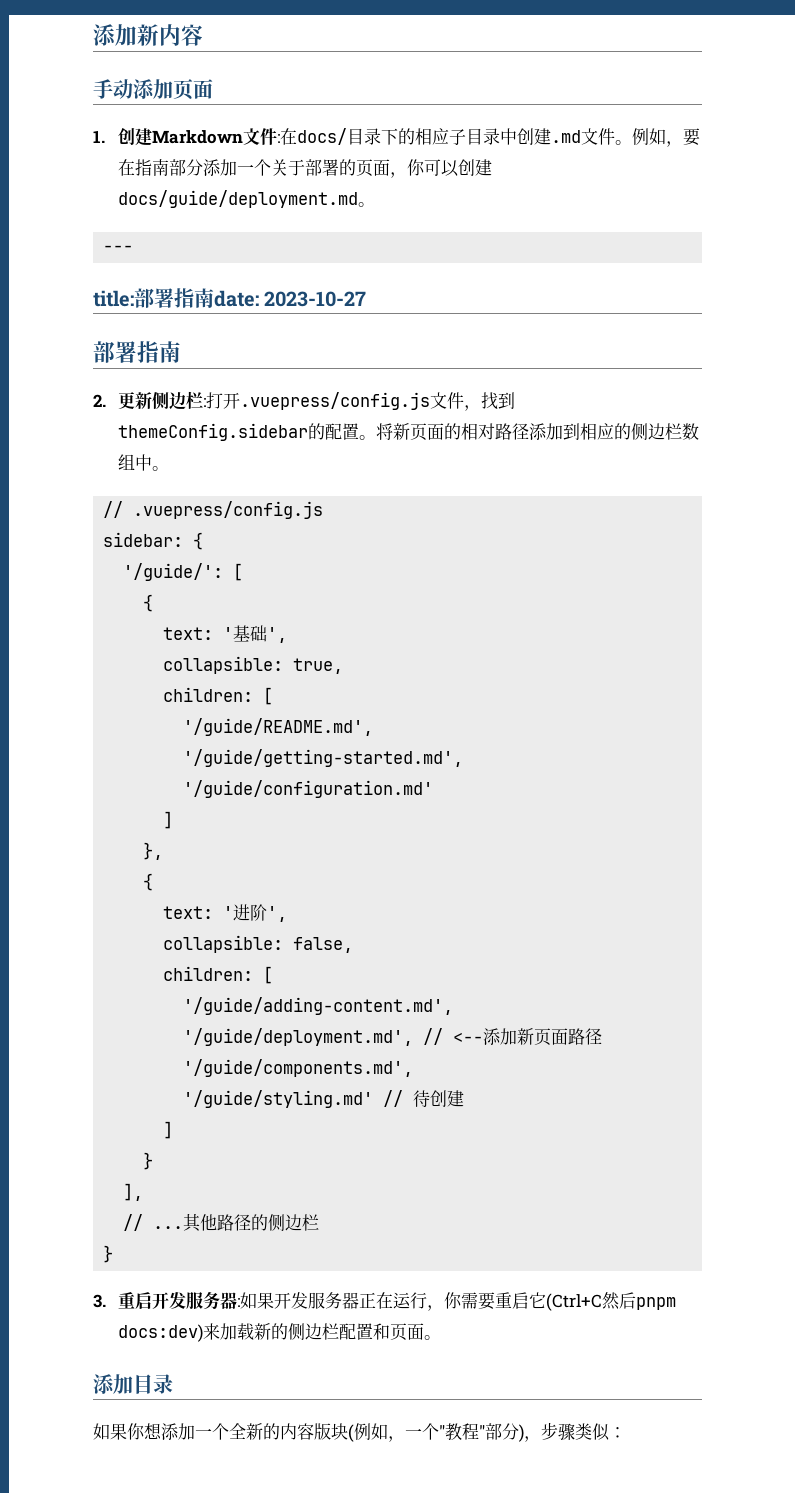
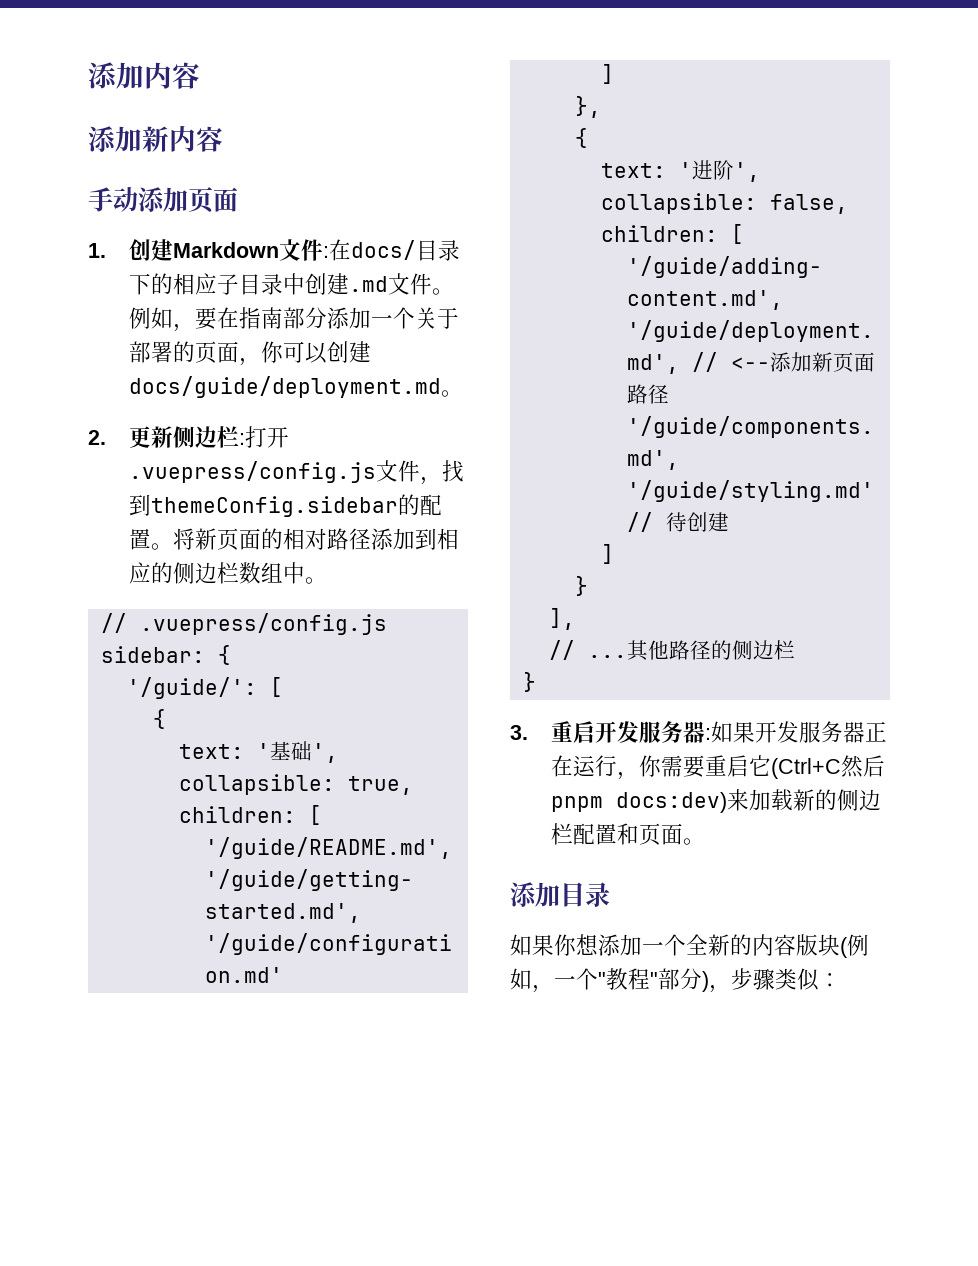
+ 添加内容
- ---
- title:部署指南date: 2023-10-27
- 部署指南

